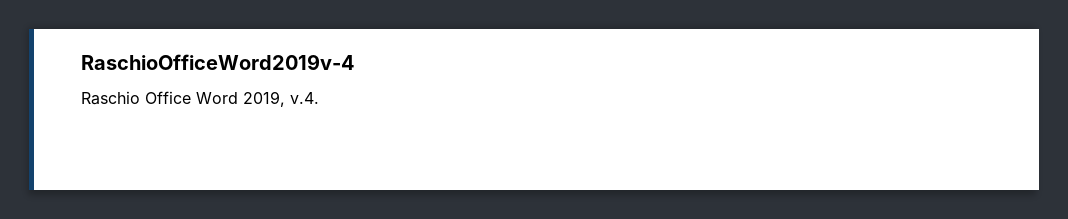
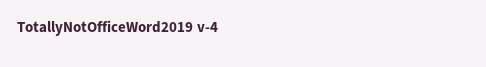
- RaschioOfficeWord2019v-4
- Raschio Office Word 2019, v.4.
+ TotallyNotOfficeWord2019 v-4

